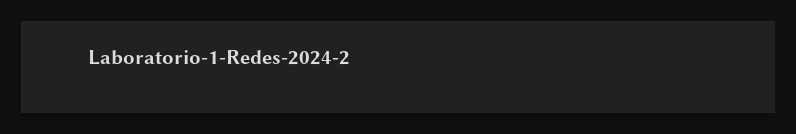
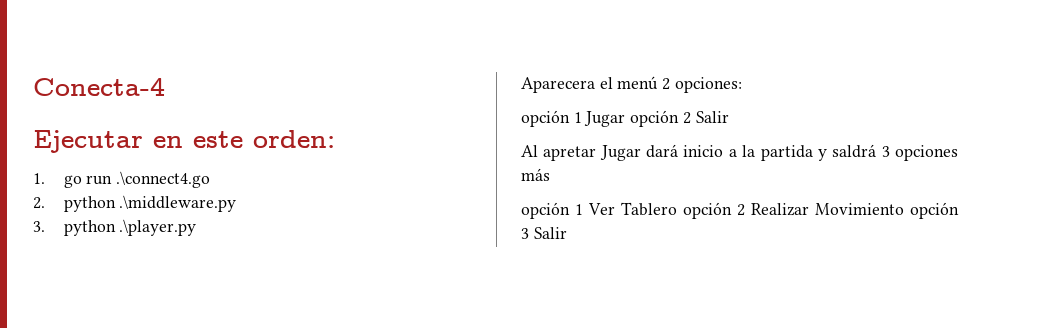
- Laboratorio-1-Redes-2024-2
+ Conecta-4
+ Ejecutar en este orden:
+ 1. go run .\connect4.go
+ 2. python .\middleware.py
+ 3. python .\player.py
+ Aparecera el menú 2 opciones:
+ opción 1 Jugar opción 2 Salir
+ Al apretar Jugar dará inicio a la partida y saldrá 3 opciones más
+ opción 1 Ver Tablero opción 2 Realizar Movimiento opción 3 Salir

